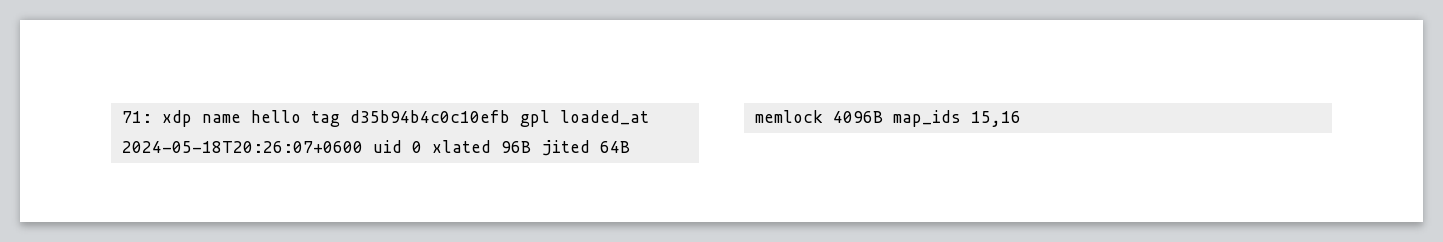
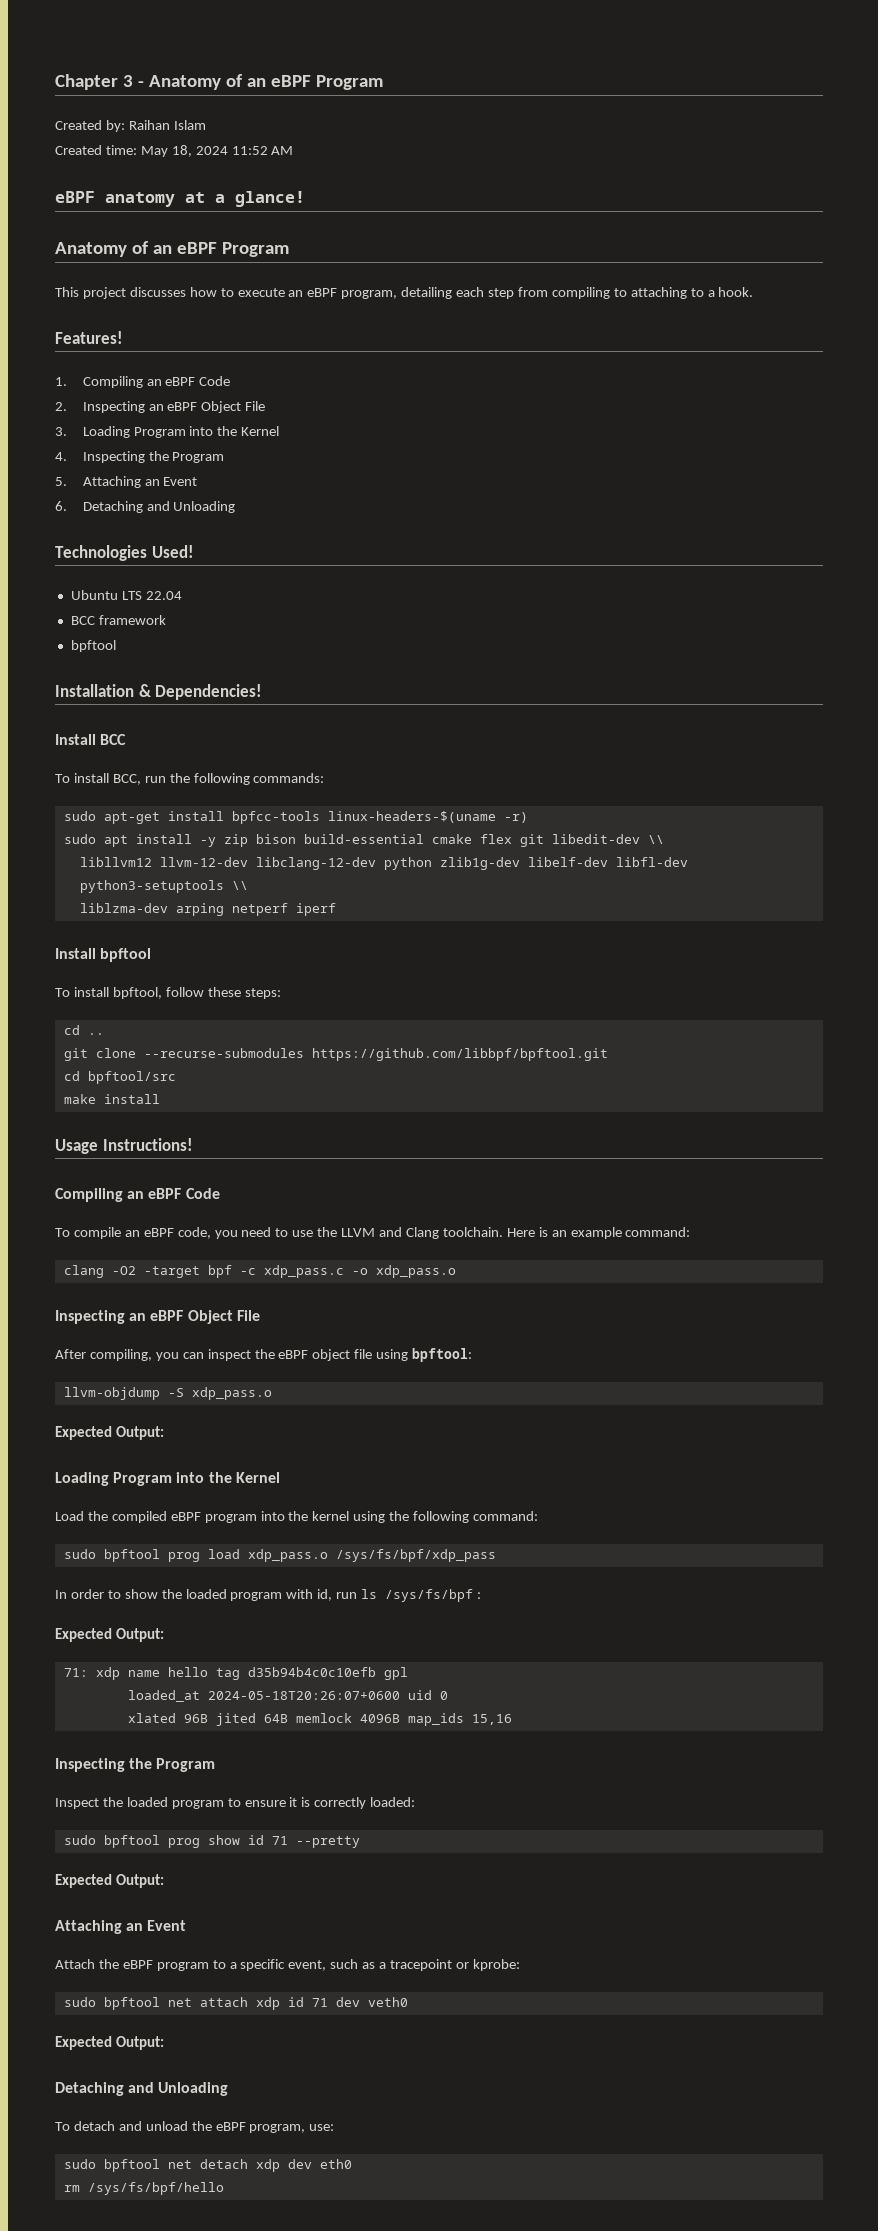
+ Chapter 3 - Anatomy of an eBPF Program
+ Created by: Raihan Islam
+ Created time: May 18, 2024 11:52 AM
+ eBPF anatomy at a glance!
+ Anatomy of an eBPF Program
+ This project discusses how to execute an eBPF program, detailing each step from compiling to attaching to a hook.
+ Features!
+ 1. Compiling an eBPF Code
+ 2. Inspecting an eBPF Object File
+ 3. Loading Program into the Kernel
+ 4. Inspecting the Program
+ 5. Attaching an Event
+ 6. Detaching and Unloading
+ Technologies Used!
+ Ubuntu LTS 22.04
+ BCC framework
+ bpftool
+ Installation & Dependencies!
+ Install BCC
+ To install BCC, run the following commands:
+ sudo apt-get install bpfcc-tools linux-headers-$(uname -r)
+ sudo apt install -y zip bison build-essential cmake flex git libedit-dev \\
+ libllvm12 llvm-12-dev libclang-12-dev python zlib1g-dev libelf-dev libfl-dev python3-setuptools \\
+ liblzma-dev arping netperf iperf
+ Install bpftool
+ To install bpftool, follow these steps:
+ cd ..
+ git clone --recurse-submodules https://github.com/libbpf/bpftool.git
+ cd bpftool/src
+ make install
+ Usage Instructions!
+ Compiling an eBPF Code
+ To compile an eBPF code, you need to use the LLVM and Clang toolchain. Here is an example command:
+ clang -O2 -target bpf -c xdp_pass.c -o xdp_pass.o
+ Inspecting an eBPF Object File
+ After compiling, you can inspect the eBPF object file using bpftool:
+ llvm-objdump -S xdp_pass.o
+ Expected Output:
+ Loading Program into the Kernel
+ Load the compiled eBPF program into the kernel using the following command:
+ sudo bpftool prog load xdp_pass.o /sys/fs/bpf/xdp_pass
+ In order to show the loaded program with id, run ls /sys/fs/bpf :
+ Expected Output:
- 71: xdp name hello tag d35b94b4c0c10efb gpl loaded_at 2024-05-18T20:26:07+0600 uid 0 xlated 96B jited 64B memlock 4096B map_ids 15,16
+ 71: xdp name hello tag d35b94b4c0c10efb gpl
+ loaded_at 2024-05-18T20:26:07+0600 uid 0
+ xlated 96B jited 64B memlock 4096B map_ids 15,16
+ Inspecting the Program
+ Inspect the loaded program to ensure it is correctly loaded:
+ sudo bpftool prog show id 71 --pretty
+ Expected Output:
+ Attaching an Event
+ Attach the eBPF program to a specific event, such as a tracepoint or kprobe:
+ sudo bpftool net attach xdp id 71 dev veth0
+ Expected Output:
+ Detaching and Unloading
+ To detach and unload the eBPF program, use:
+ sudo bpftool net detach xdp dev eth0
+ rm /sys/fs/bpf/hello

